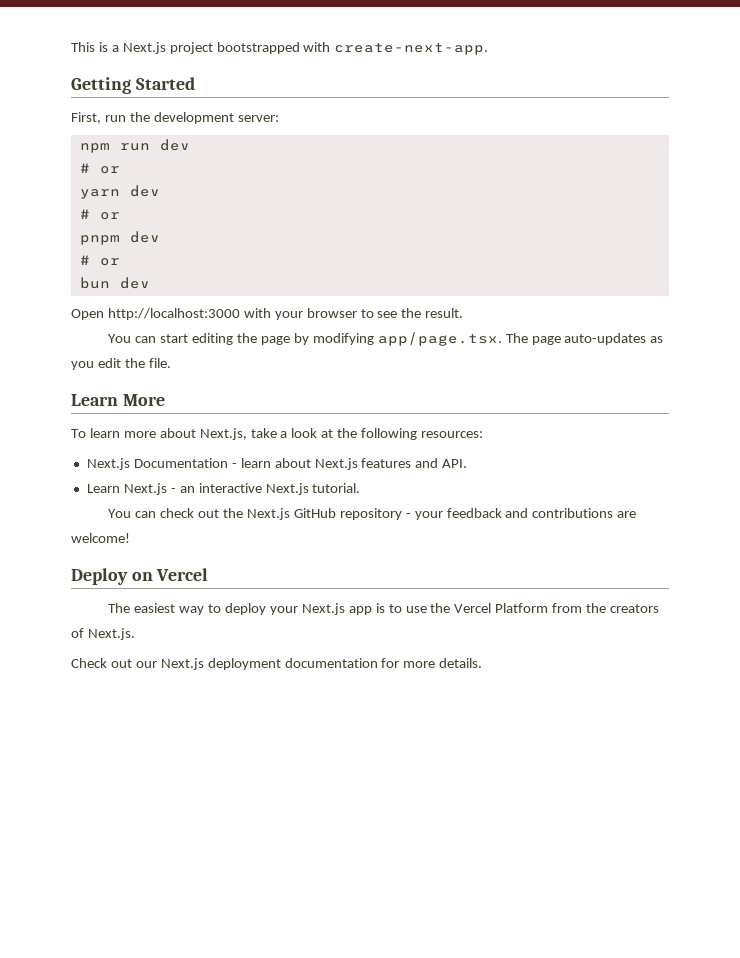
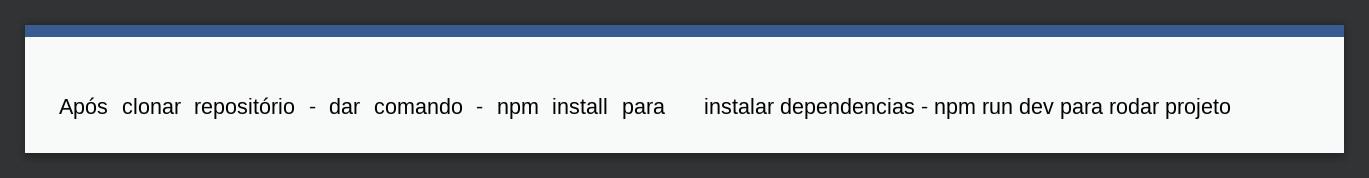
- This is a Next.js project bootstrapped with create-next-app.
- Getting Started
- First, run the development server:
- npm run dev
- # or
- yarn dev
- # or
- pnpm dev
- # or
- bun dev
- Open http://localhost:3000 with your browser to see the result.
- You can start editing the page by modifying app/page.tsx. The page auto-updates as you edit the file.
- Learn More
- To learn more about Next.js, take a look at the following resources:
- Next.js Documentation - learn about Next.js features and API.
- Learn Next.js - an interactive Next.js tutorial.
- You can check out the Next.js GitHub repository - your feedback and contributions are welcome!
- Deploy on Vercel
- The easiest way to deploy your Next.js app is to use the Vercel Platform from the creators of Next.js.
- Check out our Next.js deployment documentation for more details.
+ Após clonar repositório - dar comando - npm install para instalar dependencias - npm run dev para rodar projeto

